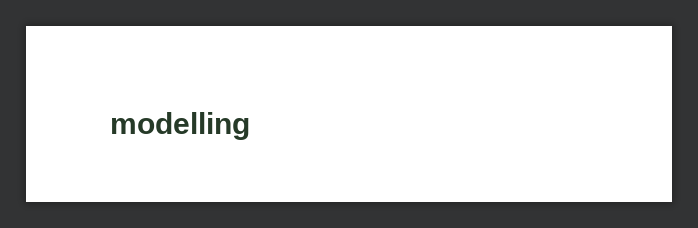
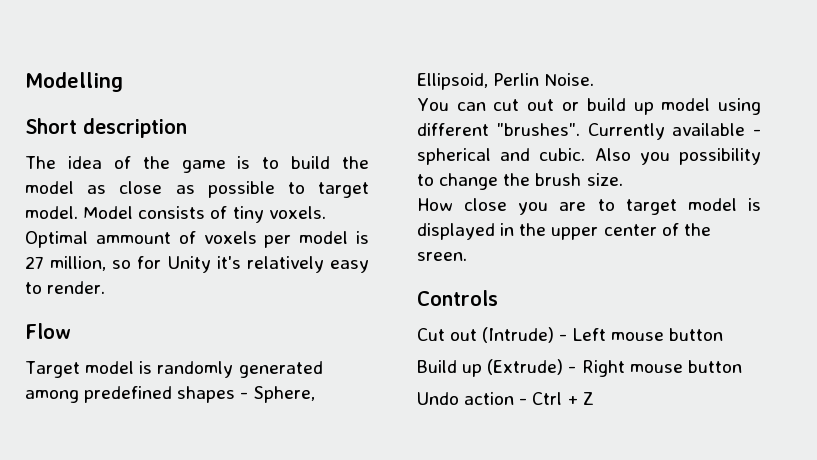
- modelling
+ Modelling
+ Short description
+ The idea of the game is to build the model as close as possible to target model. Model consists of tiny voxels. Optimal ammount of voxels per model is 27 million, so for Unity it's relatively easy to render.
+ Flow
+ Target model is randomly generated among predefined shapes - Sphere, Ellipsoid, Perlin Noise.
+ You can cut out or build up model using different "brushes". Currently available - spherical and cubic. Also you possibility to change the brush size.
+ How close you are to target model is displayed in the upper center of the sreen.
+ Controls
+ Cut out (Intrude) - Left mouse button
+ Build up (Extrude) - Right mouse button
+ Undo action - Ctrl + Z

